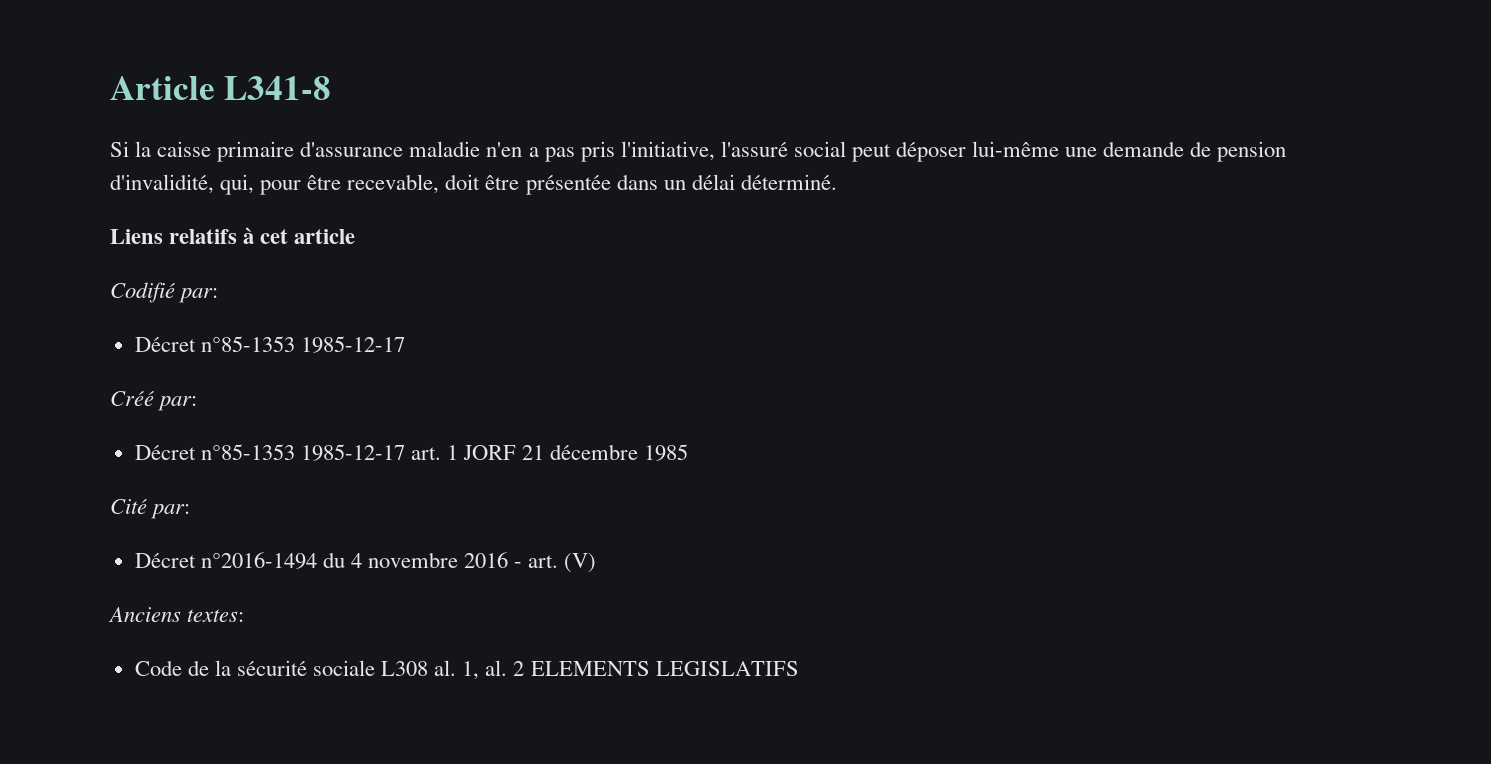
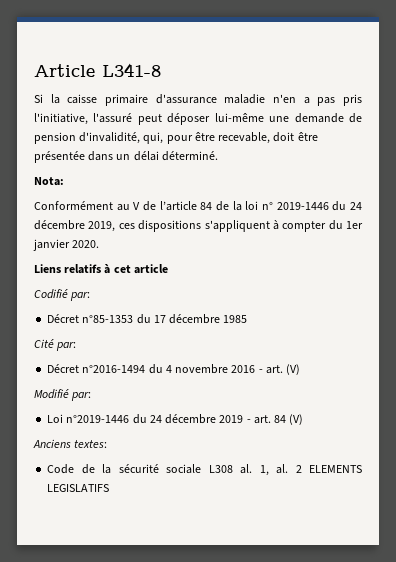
- Si la caisse primaire d'assurance maladie n'en a pas pris l'initiative, l'assuré social peut déposer lui-même une demande de pension d'invalidité, qui, pour être recevable, doit être présentée dans un délai déterminé.
+ Si la caisse primaire d'assurance maladie n'en a pas pris l'initiative, l'assuré peut déposer lui-même une demande de pension d'invalidité, qui, pour être recevable, doit être présentée dans un délai déterminé.
+ Nota:
+ Conformément au V de l’article 84 de la loi n° 2019-1446 du 24 décembre 2019, ces dispositions s'appliquent à compter du 1er janvier 2020.
  Codifié par:
- Décret n°85-1353 1985-12-17
- Créé par:
- Décret n°85-1353 1985-12-17 art. 1 JORF 21 décembre 1985
+ Décret n°85-1353 du 17 décembre 1985
+ Modifié par:
+ Loi n°2019-1446 du 24 décembre 2019 - art. 84 (V)

